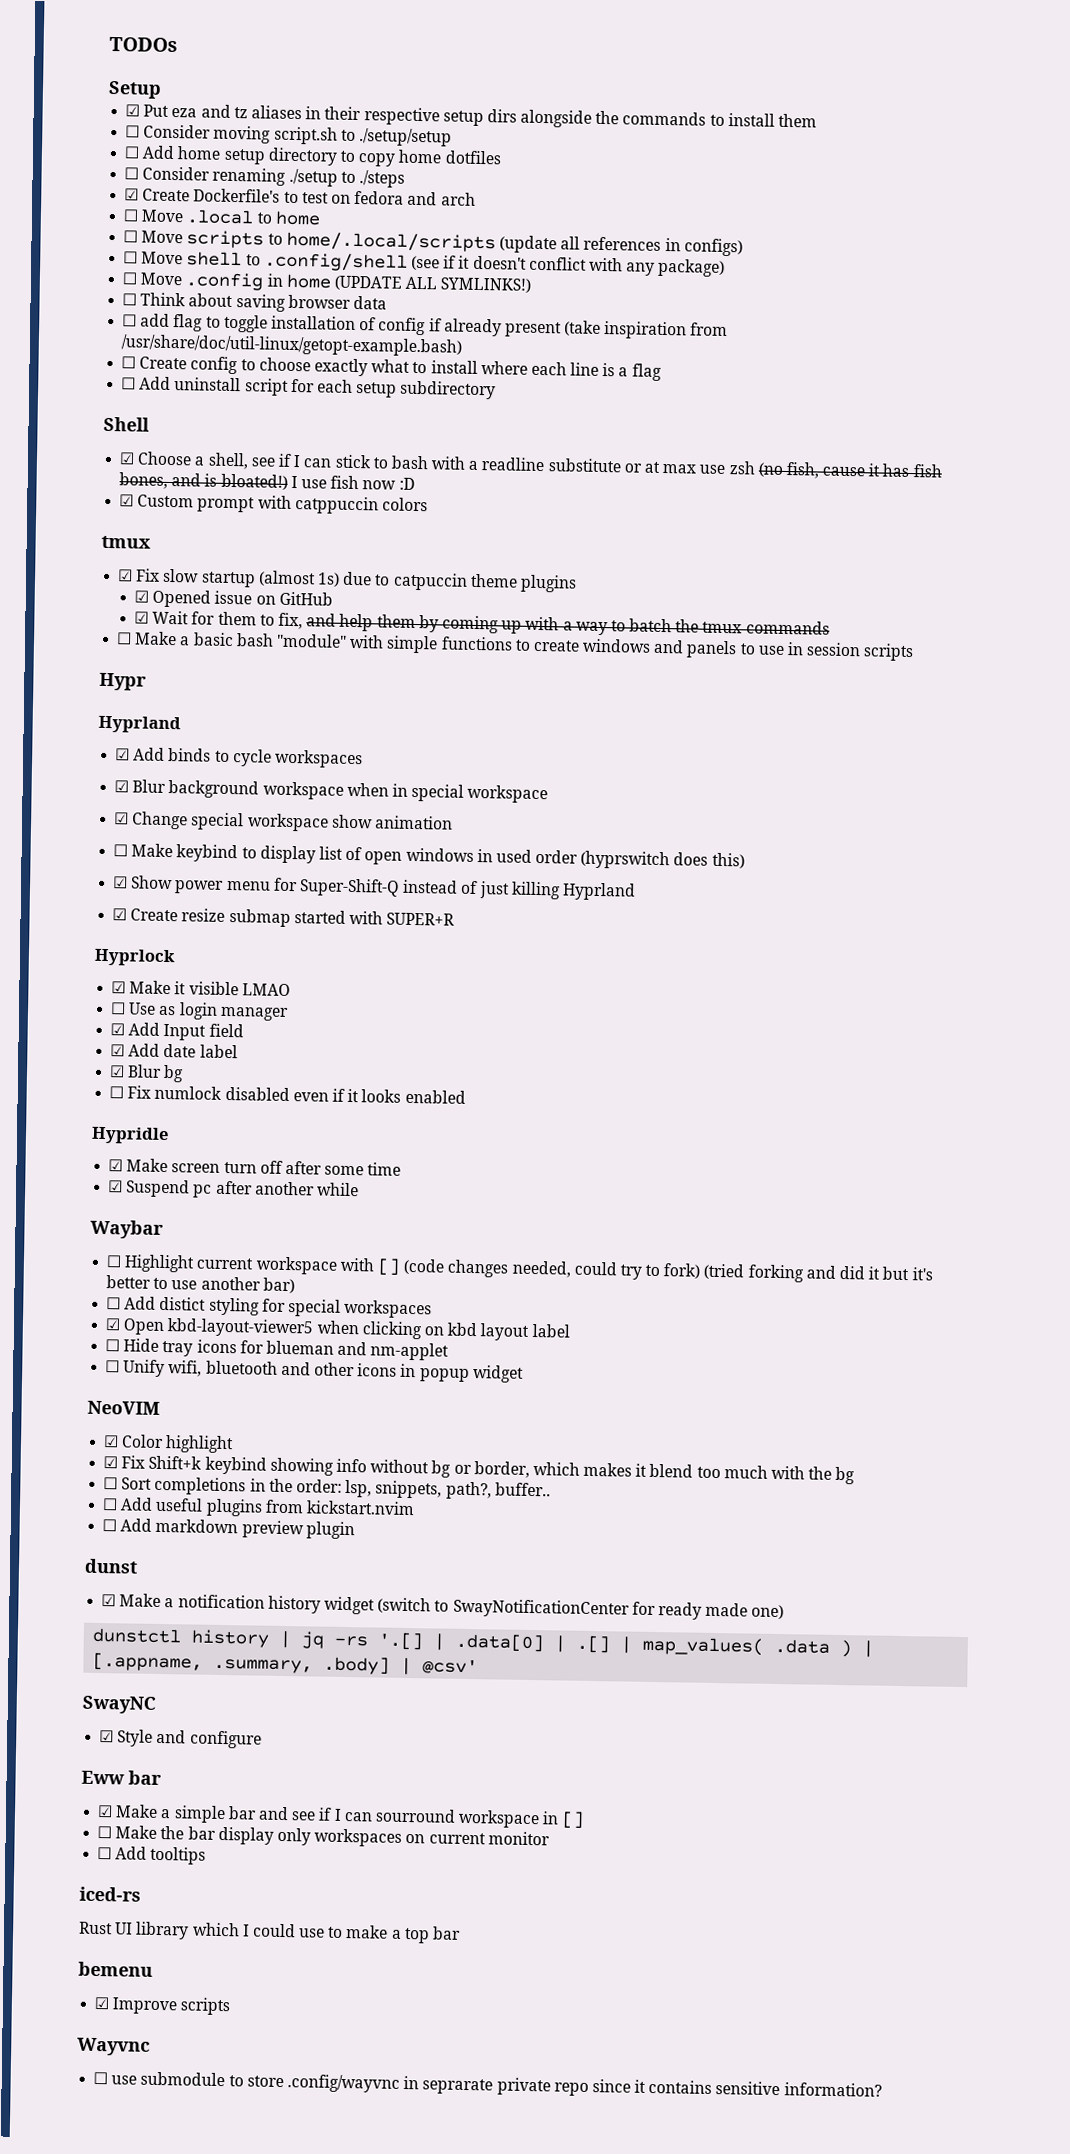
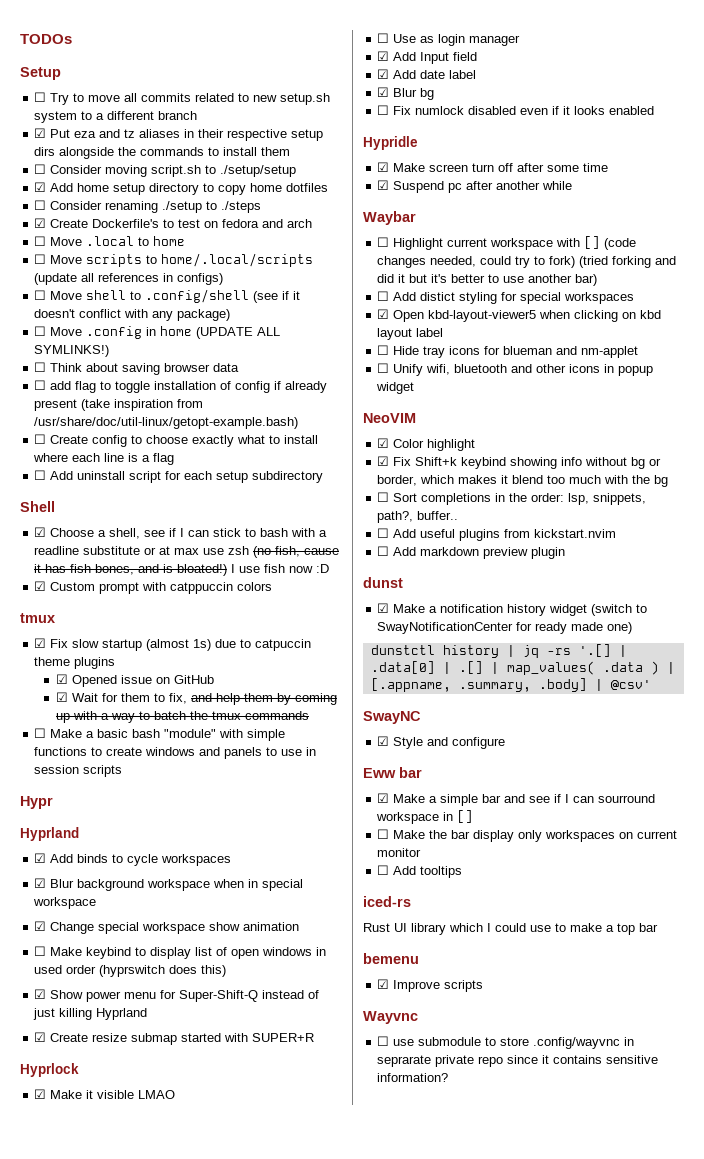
+ ☐ Try to move all commits related to new setup.sh system to a different branch
- ☐ Add home setup directory to copy home dotfiles
+ ☑ Add home setup directory to copy home dotfiles

